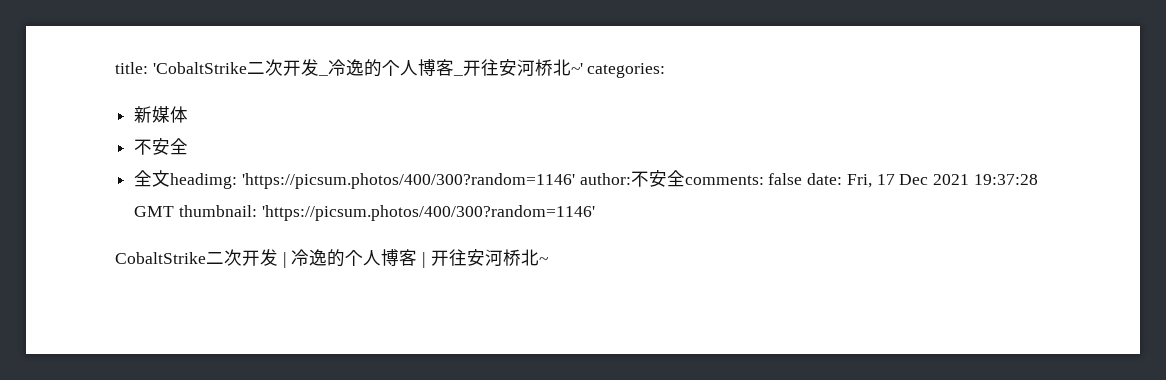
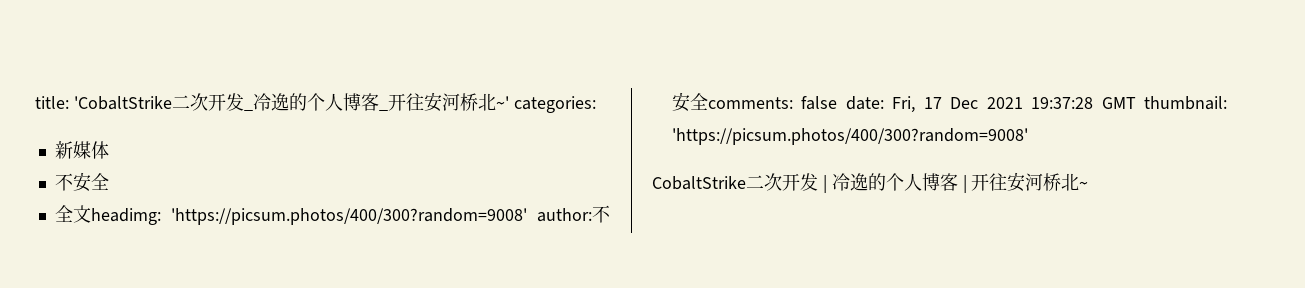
- 全文headimg: 'https://picsum.photos/400/300?random=1146' author:不安全comments: false date: Fri, 17 Dec 2021 19:37:28 GMT thumbnail: 'https://picsum.photos/400/300?random=1146'
+ 全文headimg: 'https://picsum.photos/400/300?random=9008' author:不安全comments: false date: Fri, 17 Dec 2021 19:37:28 GMT thumbnail: 'https://picsum.photos/400/300?random=9008'

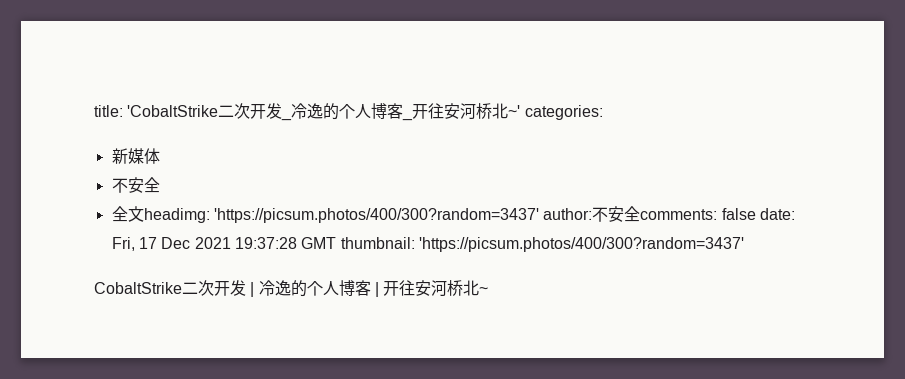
- 全文headimg: 'https://picsum.photos/400/300?random=9008' author:不安全comments: false date: Fri, 17 Dec 2021 19:37:28 GMT thumbnail: 'https://picsum.photos/400/300?random=9008'
+ 全文headimg: 'https://picsum.photos/400/300?random=3437' author:不安全comments: false date: Fri, 17 Dec 2021 19:37:28 GMT thumbnail: 'https://picsum.photos/400/300?random=3437'

